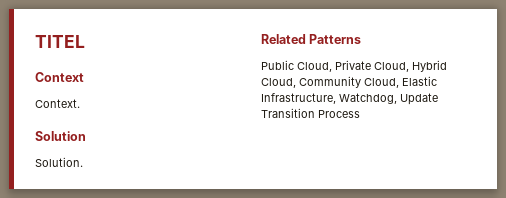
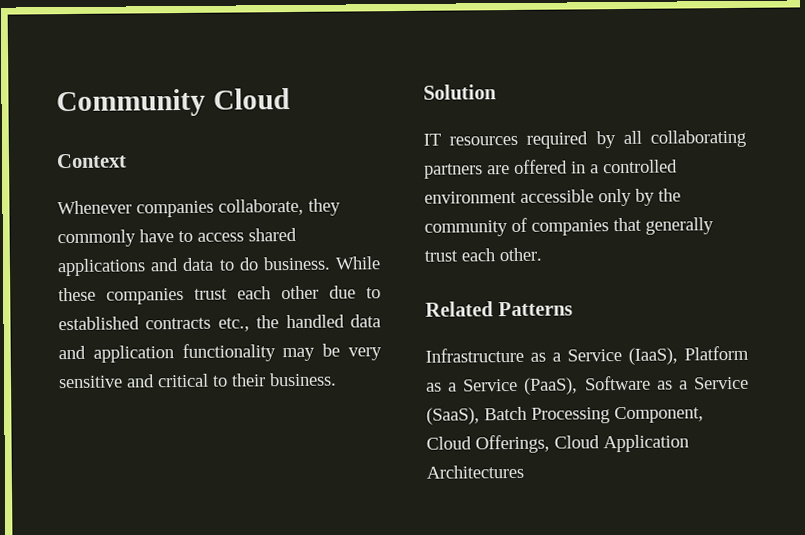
- TITEL
+ Community Cloud
- Context.
+ Whenever companies collaborate, they commonly have to access shared applications and data to do business. While these companies trust each other due to established contracts etc., the handled data and application functionality may be very sensitive and critical to their business.
  Solution
- Solution.
+ IT resources required by all collaborating partners are offered in a controlled environment accessible only by the community of companies that generally trust each other.
  Related Patterns
- Public Cloud, Private Cloud, Hybrid Cloud, Community Cloud, Elastic Infrastructure, Watchdog, Update Transition Process
+ Infrastructure as a Service (IaaS), Platform as a Service (PaaS), Software as a Service (SaaS), Batch Processing Component, Cloud Offerings, Cloud Application Architectures

